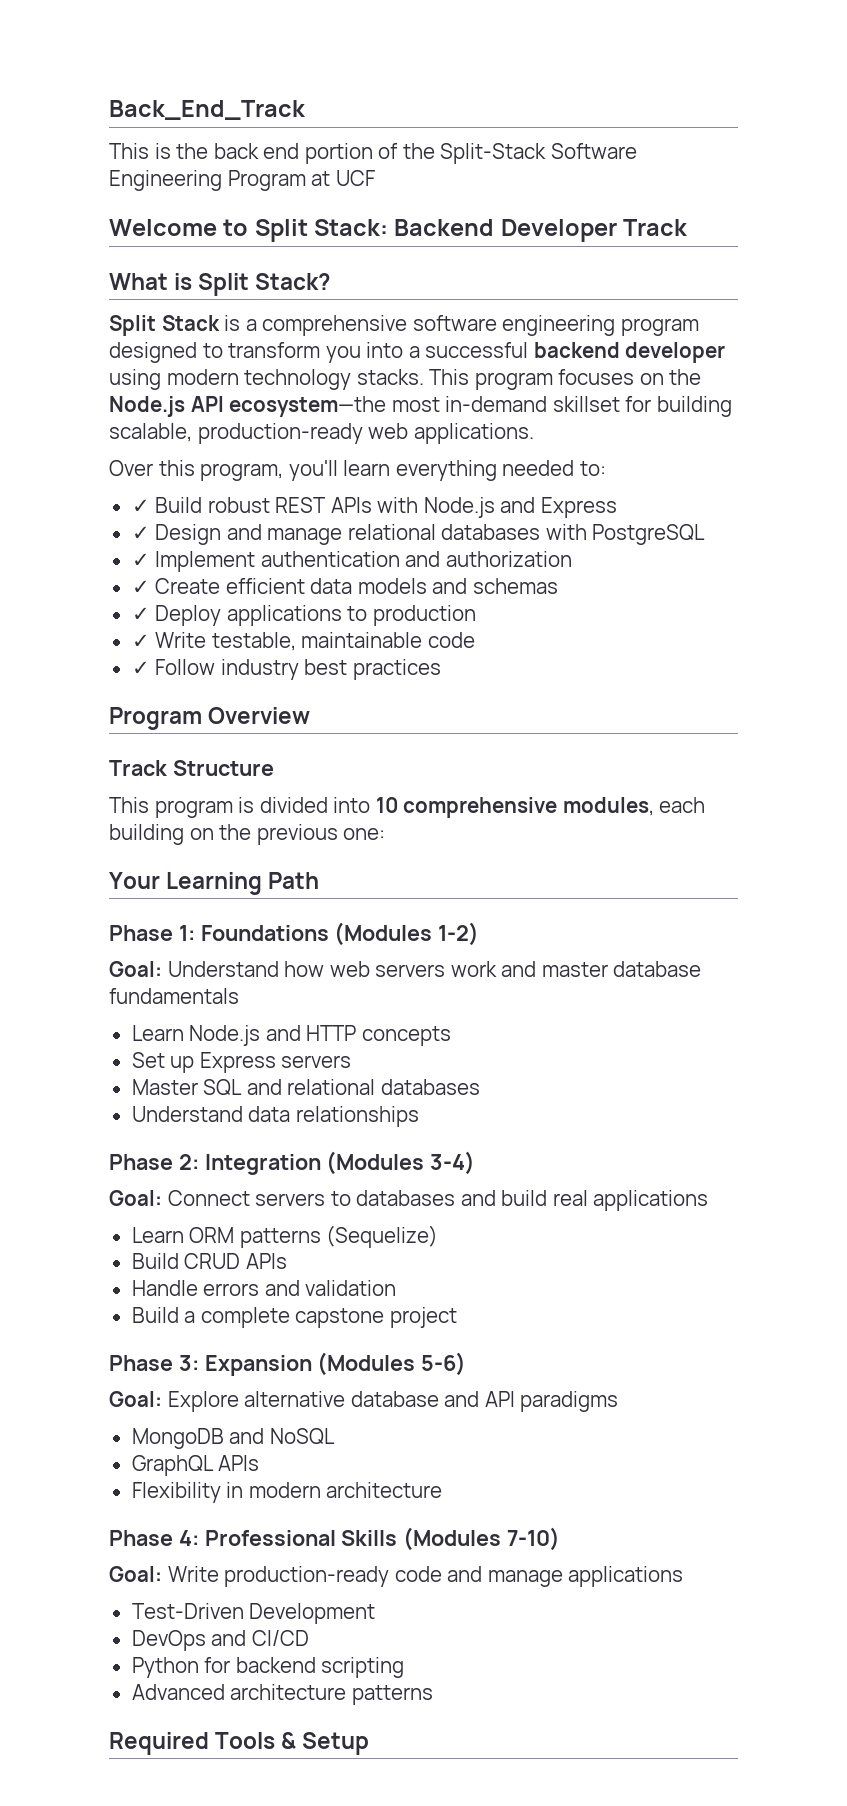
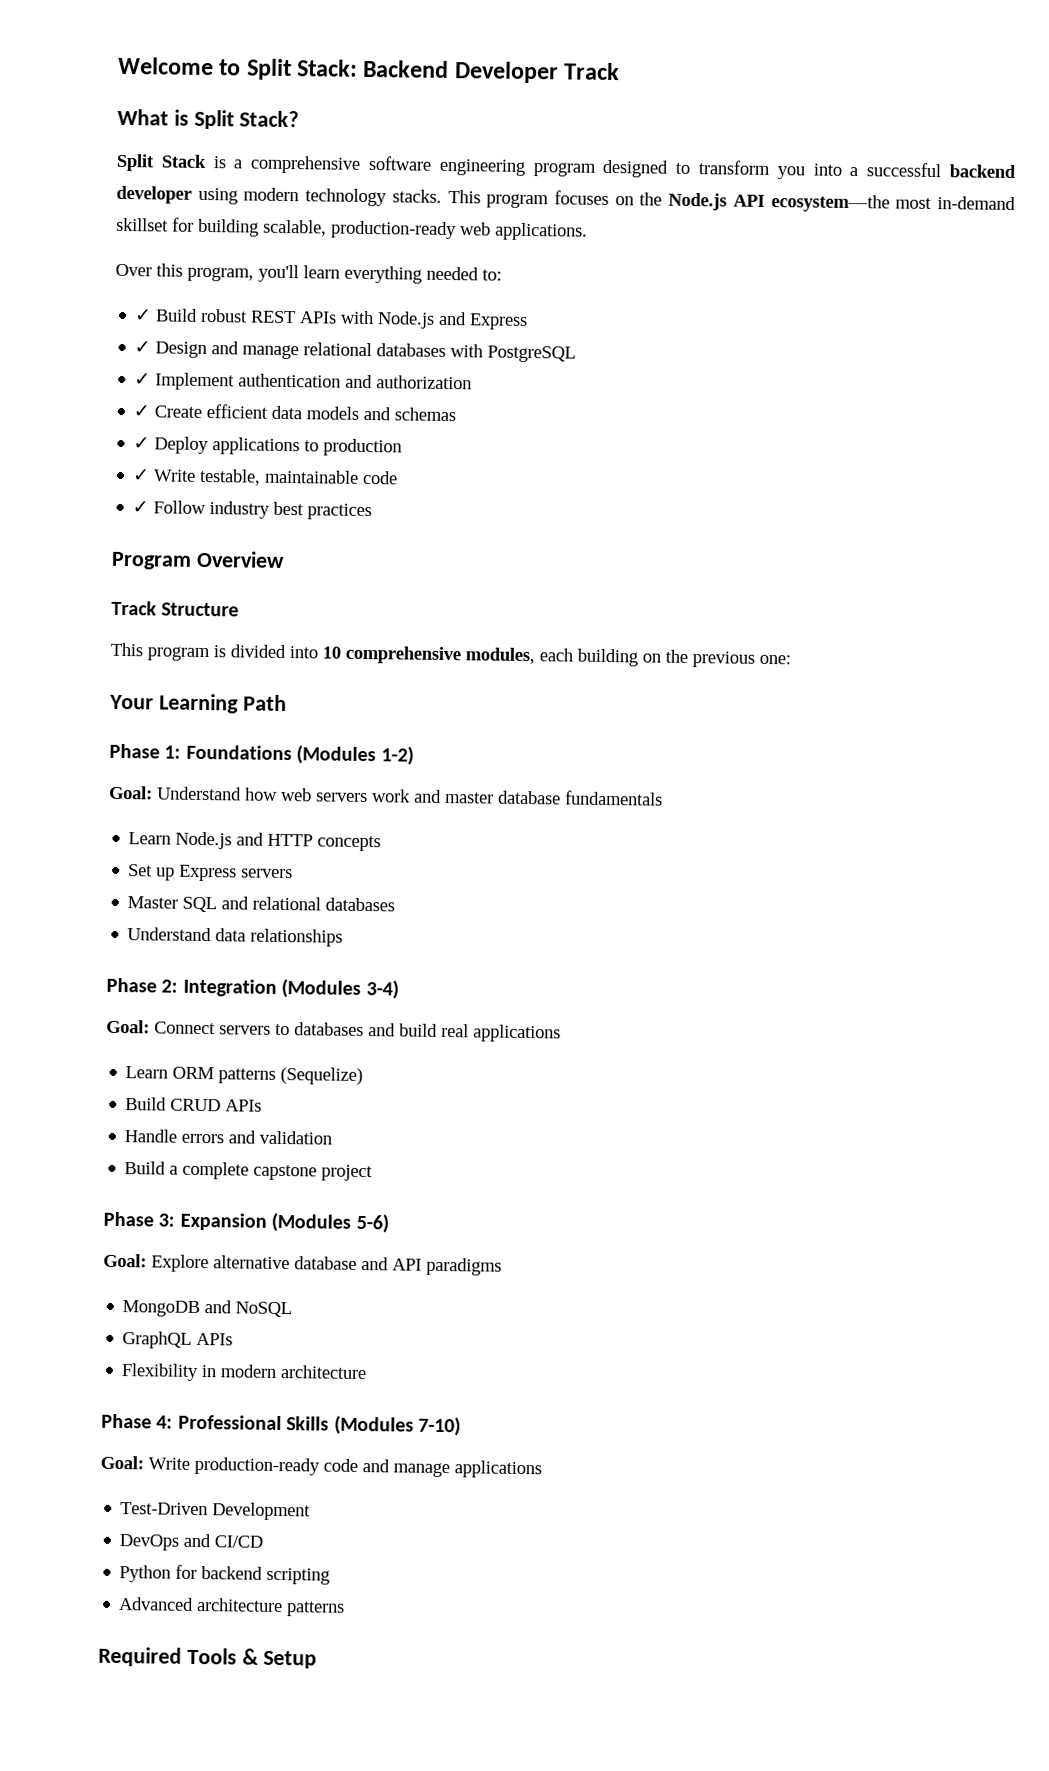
- Back_End_Track
- This is the back end portion of the Split-Stack Software Engineering Program at UCF

